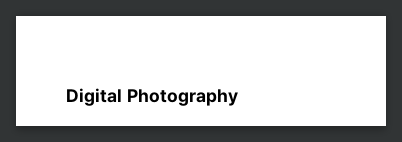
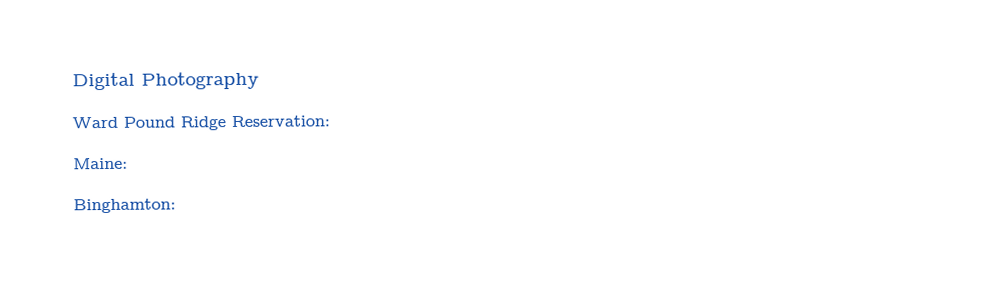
+ Ward Pound Ridge Reservation:
+ Maine:
+ Binghamton:

